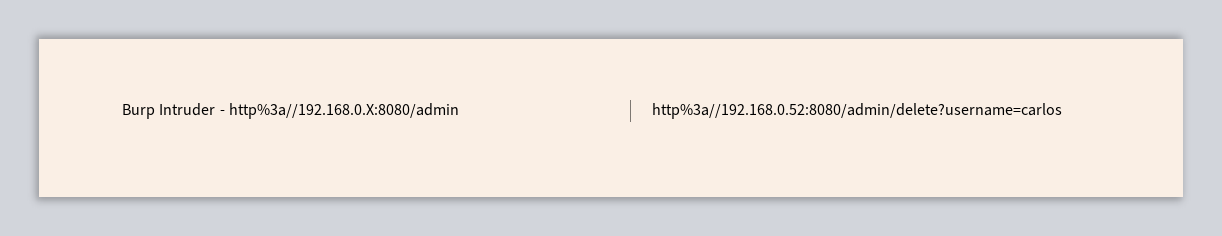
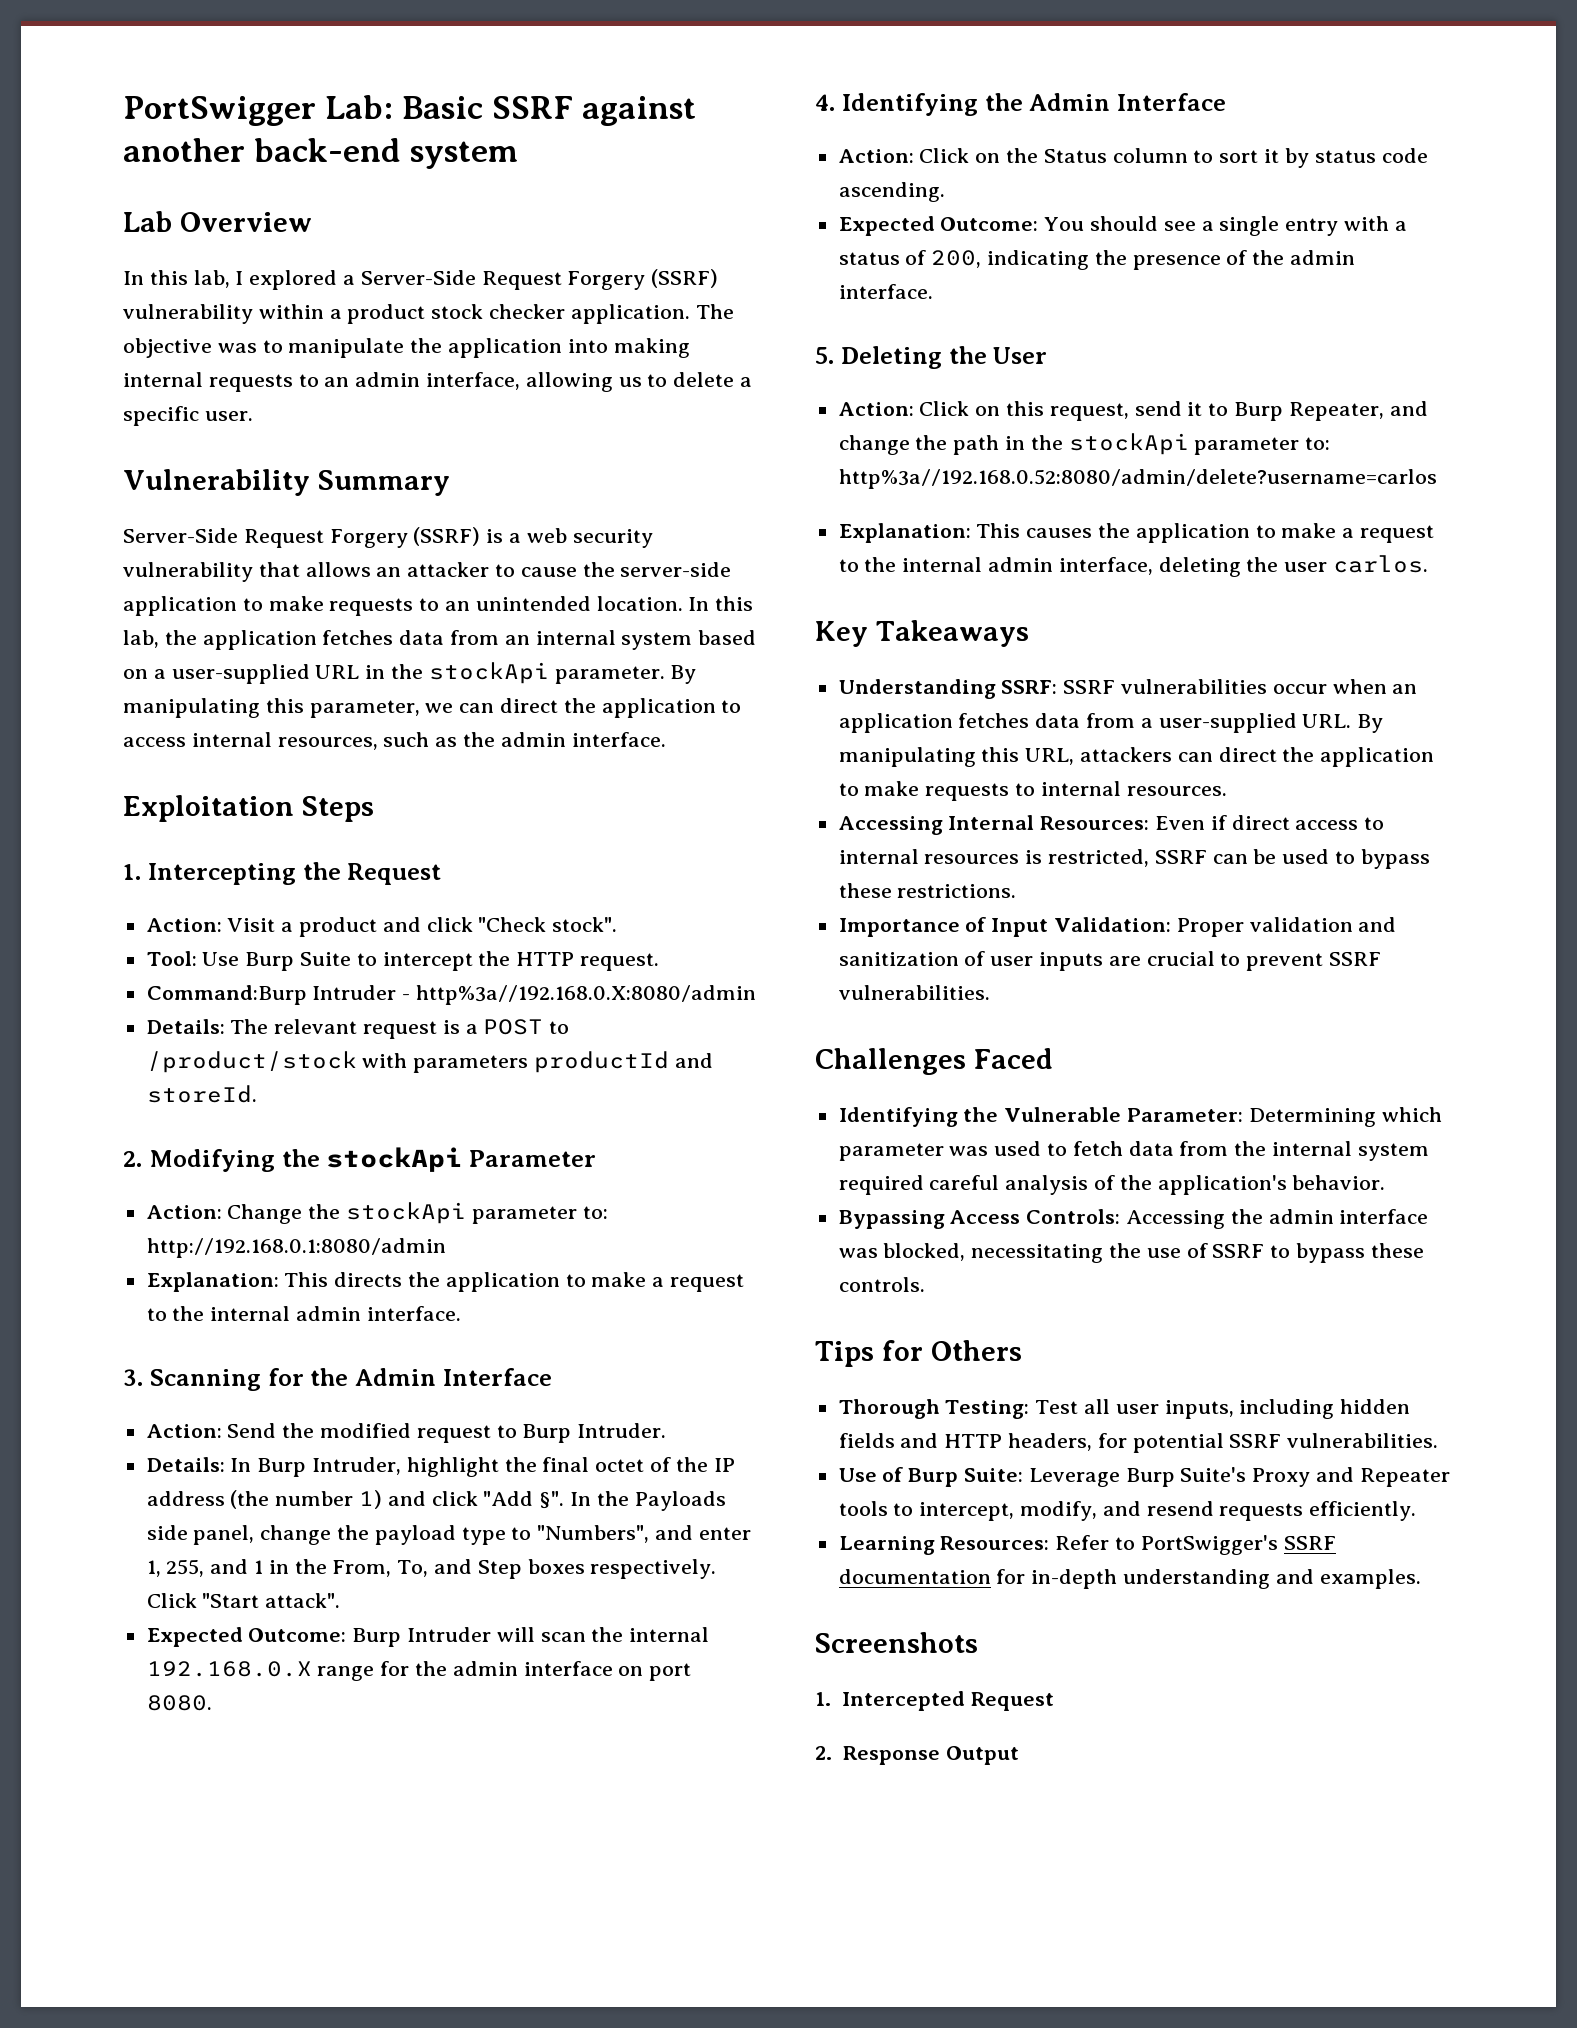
- Burp Intruder - http%3a//192.168.0.X:8080/admin http%3a//192.168.0.52:8080/admin/delete?username=carlos
+ PortSwigger Lab: Basic SSRF against another back-end system
+ Lab Overview
+ In this lab, I explored a Server-Side Request Forgery (SSRF) vulnerability within a product stock checker application. The objective was to manipulate the application into making internal requests to an admin interface, allowing us to delete a specific user.
+ Vulnerability Summary
+ Server-Side Request Forgery (SSRF) is a web security vulnerability that allows an attacker to cause the server-side application to make requests to an unintended location. In this lab, the application fetches data from an internal system based on a user-supplied URL in the stockApi parameter. By manipulating this parameter, we can direct the application to access internal resources, such as the admin interface.
+ Exploitation Steps
+ 1. Intercepting the Request
+ Action: Visit a product and click "Check stock".
+ Tool: Use Burp Suite to intercept the HTTP request.
+ Command:Burp Intruder - http%3a//192.168.0.X:8080/admin
+ Details: The relevant request is a POST to /product/stock with parameters productId and storeId.
+ 2. Modifying the stockApi Parameter
+ Action: Change the stockApi parameter to: http://192.168.0.1:8080/admin
+ Explanation: This directs the application to make a request to the internal admin interface.
+ 3. Scanning for the Admin Interface
+ Action: Send the modified request to Burp Intruder.
+ Details: In Burp Intruder, highlight the final octet of the IP address (the number 1) and click "Add §". In the Payloads side panel, change the payload type to "Numbers", and enter 1, 255, and 1 in the From, To, and Step boxes respectively. Click "Start attack".
+ Expected Outcome: Burp Intruder will scan the internal 192.168.0.X range for the admin interface on port 8080.
+ 4. Identifying the Admin Interface
+ Action: Click on the Status column to sort it by status code ascending.
+ Expected Outcome: You should see a single entry with a status of 200, indicating the presence of the admin interface.
+ 5. Deleting the User
+ Action: Click on this request, send it to Burp Repeater, and change the path in the stockApi parameter to: http%3a//192.168.0.52:8080/admin/delete?username=carlos
+ Explanation: This causes the application to make a request to the internal admin interface, deleting the user carlos.
+ Key Takeaways
+ Understanding SSRF: SSRF vulnerabilities occur when an application fetches data from a user-supplied URL. By manipulating this URL, attackers can direct the application to make requests to internal resources.
+ Accessing Internal Resources: Even if direct access to internal resources is restricted, SSRF can be used to bypass these restrictions.
+ Importance of Input Validation: Proper validation and sanitization of user inputs are crucial to prevent SSRF vulnerabilities.
+ Challenges Faced
+ Identifying the Vulnerable Parameter: Determining which parameter was used to fetch data from the internal system required careful analysis of the application's behavior.
+ Bypassing Access Controls: Accessing the admin interface was blocked, necessitating the use of SSRF to bypass these controls.
+ Tips for Others
+ Thorough Testing: Test all user inputs, including hidden fields and HTTP headers, for potential SSRF vulnerabilities.
+ Use of Burp Suite: Leverage Burp Suite's Proxy and Repeater tools to intercept, modify, and resend requests efficiently.
+ Learning Resources: Refer to PortSwigger's SSRF documentation for in-depth understanding and examples.
+ Screenshots
+ 1. Intercepted Request
+ 2. Response Output

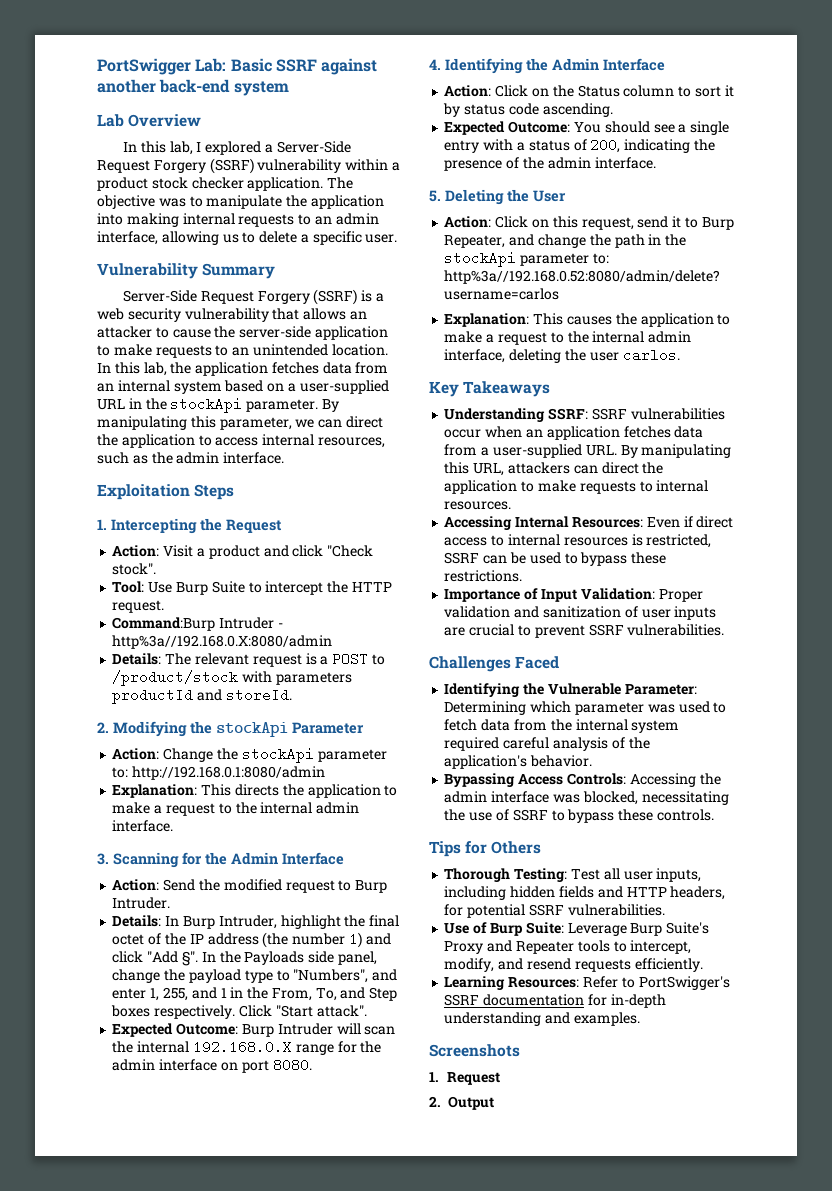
- 1. Intercepted Request
+ 1. Request
- 2. Response Output
+ 2. Output

